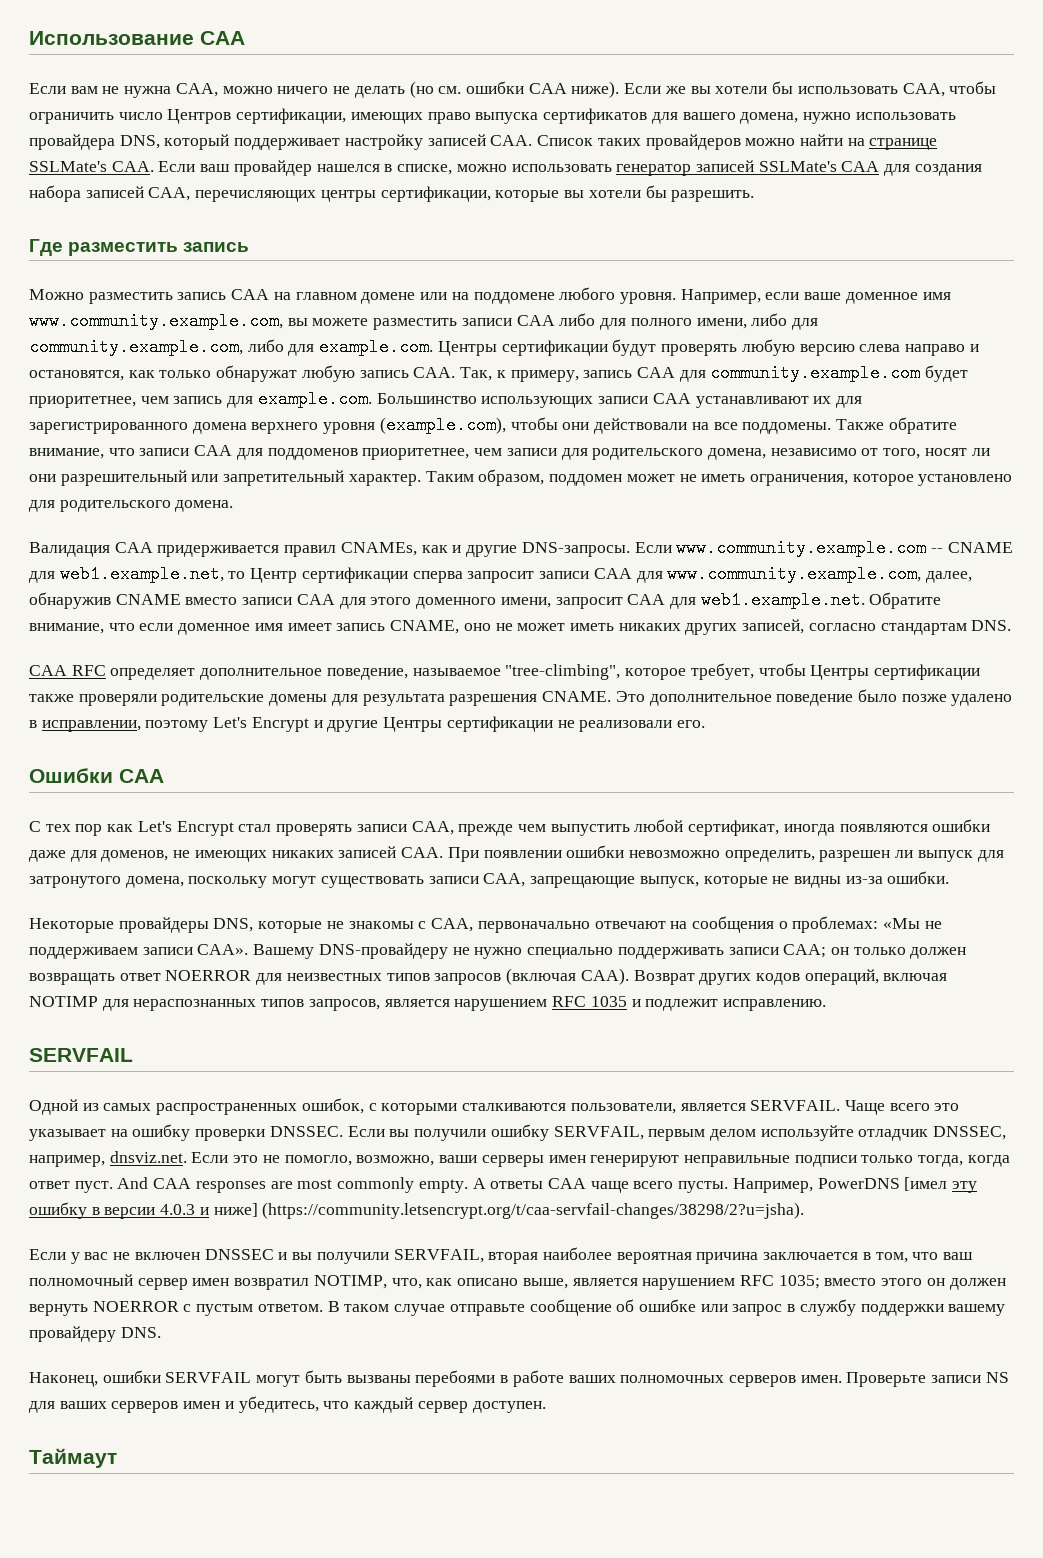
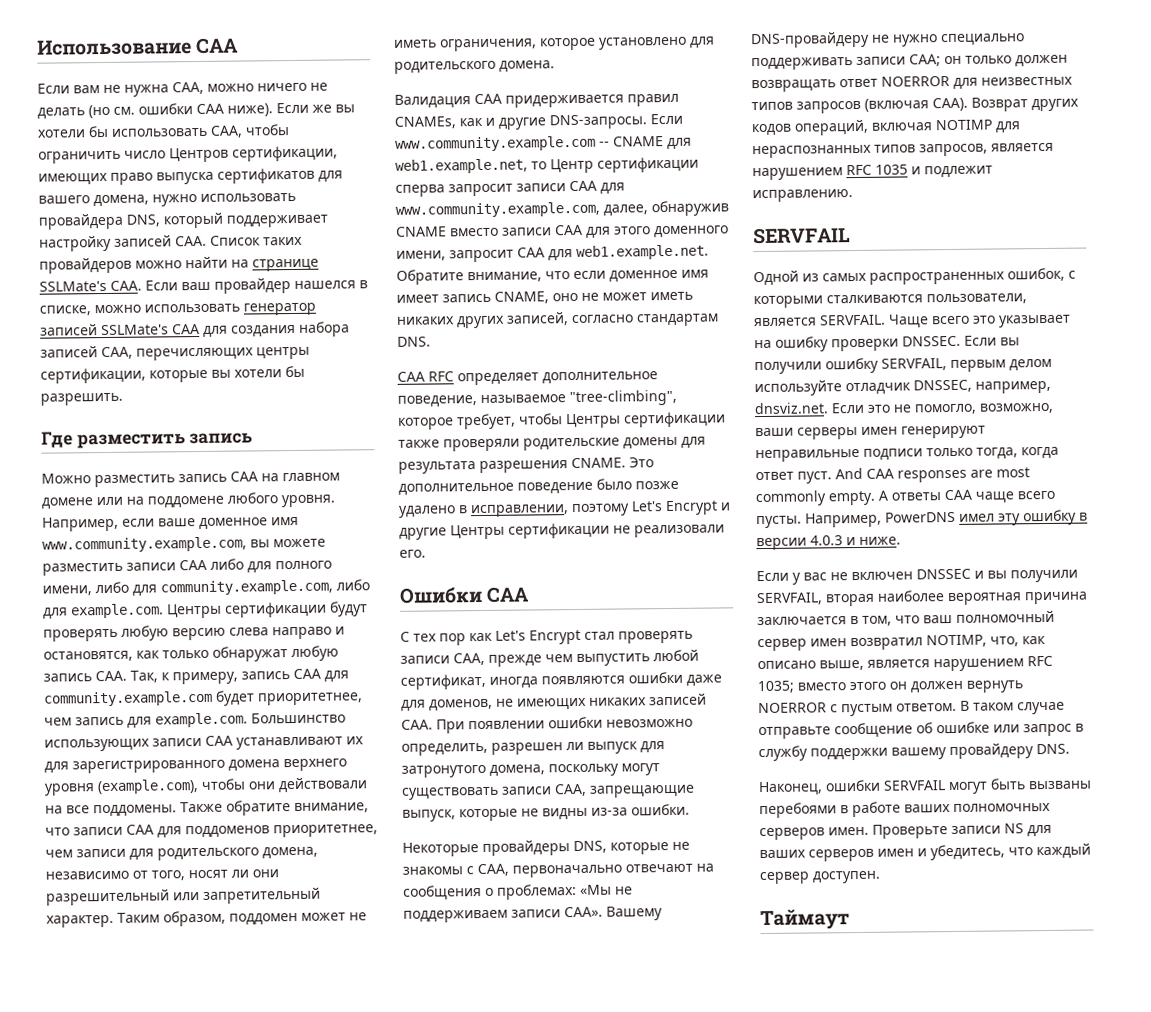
- Например, PowerDNS [имел эту ошибку в версии 4.0.3 и ниже] (https://community.letsencrypt.org/t/caa-servfail-changes/38298/2?u=jsha).
+ Например, PowerDNS имел эту ошибку в версии 4.0.3 и ниже.

